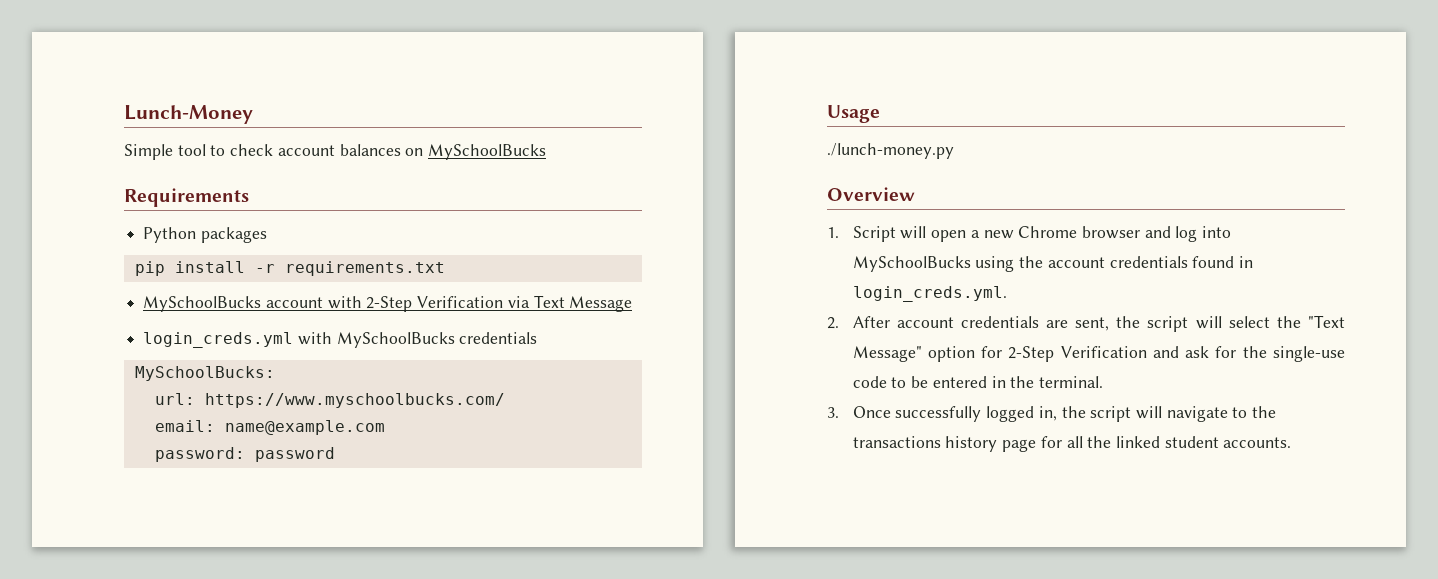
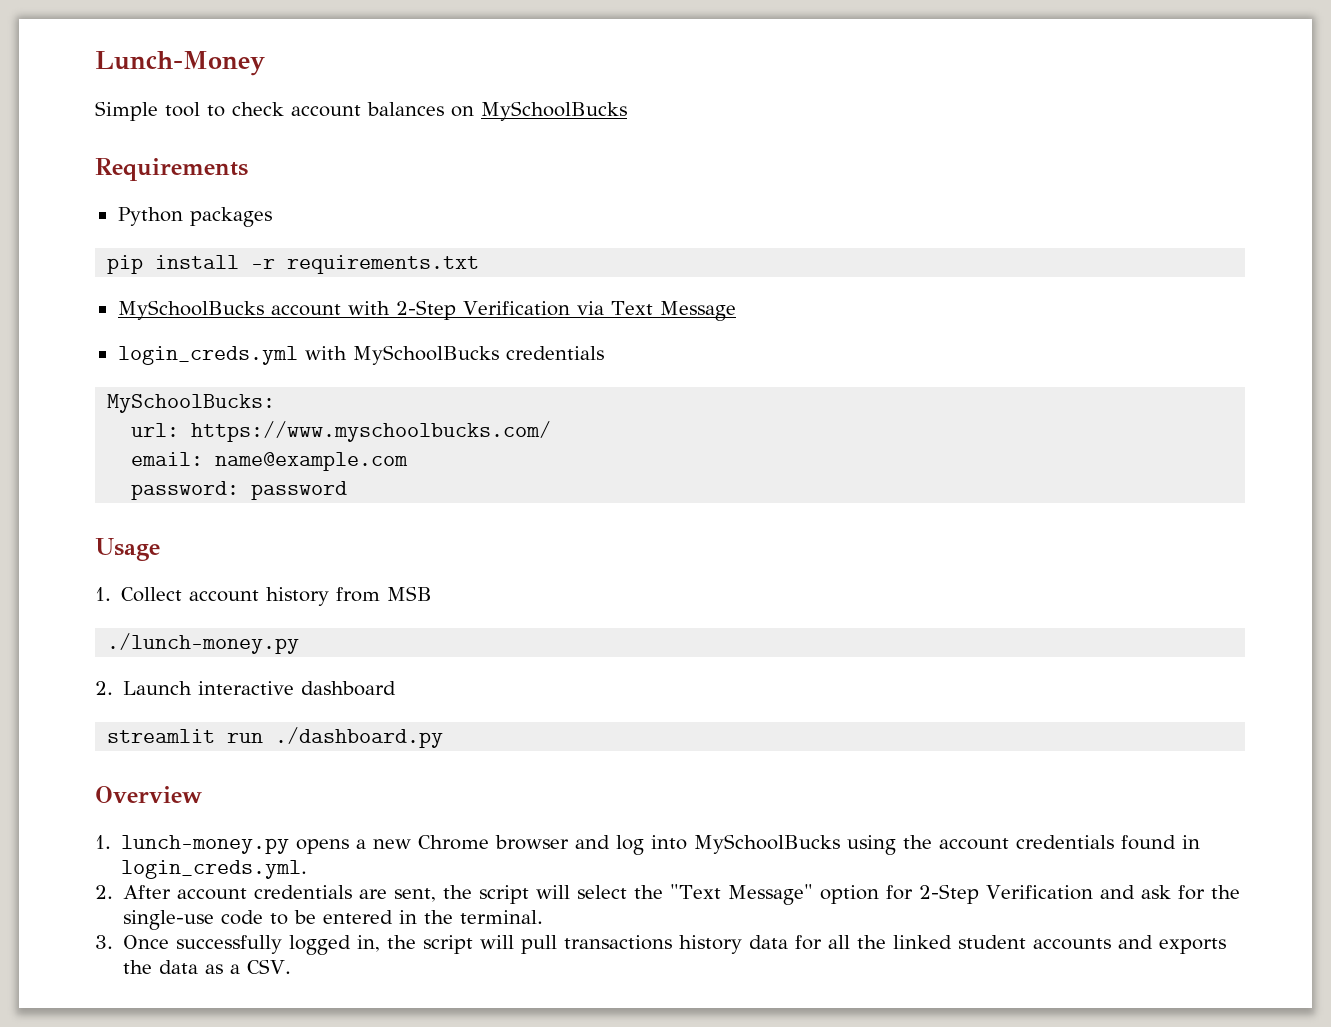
+ 1. Collect account history from MSB
  ./lunch-money.py
+ 2. Launch interactive dashboard
+ streamlit run ./dashboard.py
- 1. Script will open a new Chrome browser and log into MySchoolBucks using the account credentials found in login_creds.yml.
+ 1. lunch-money.py opens a new Chrome browser and log into MySchoolBucks using the account credentials found in login_creds.yml.
- 3. Once successfully logged in, the script will navigate to the transactions history page for all the linked student accounts.
+ 3. Once successfully logged in, the script will pull transactions history data for all the linked student accounts and exports the data as a CSV.

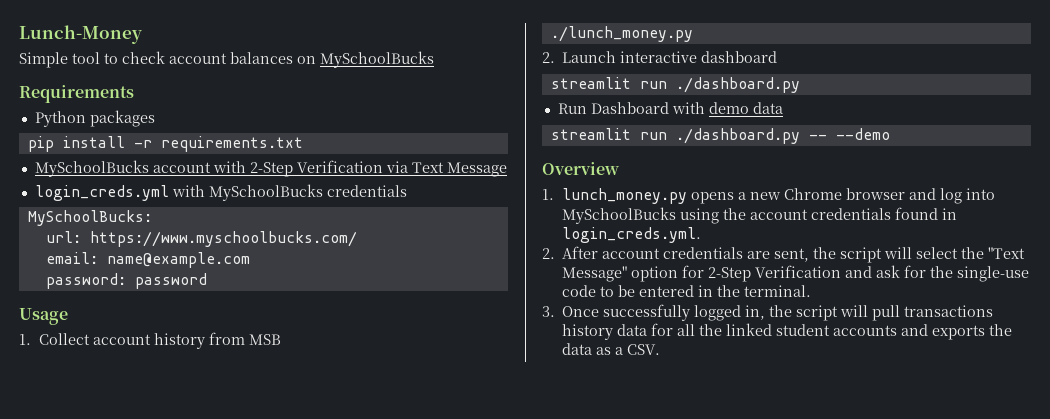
- ./lunch-money.py
+ ./lunch_money.py
+ Run Dashboard with demo data
+ streamlit run ./dashboard.py -- --demo
- 1. lunch-money.py opens a new Chrome browser and log into MySchoolBucks using the account credentials found in login_creds.yml.
+ 1. lunch_money.py opens a new Chrome browser and log into MySchoolBucks using the account credentials found in login_creds.yml.

